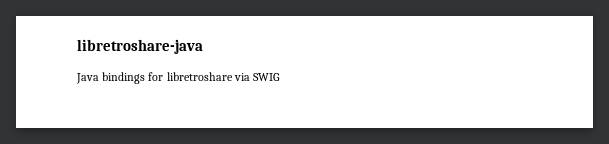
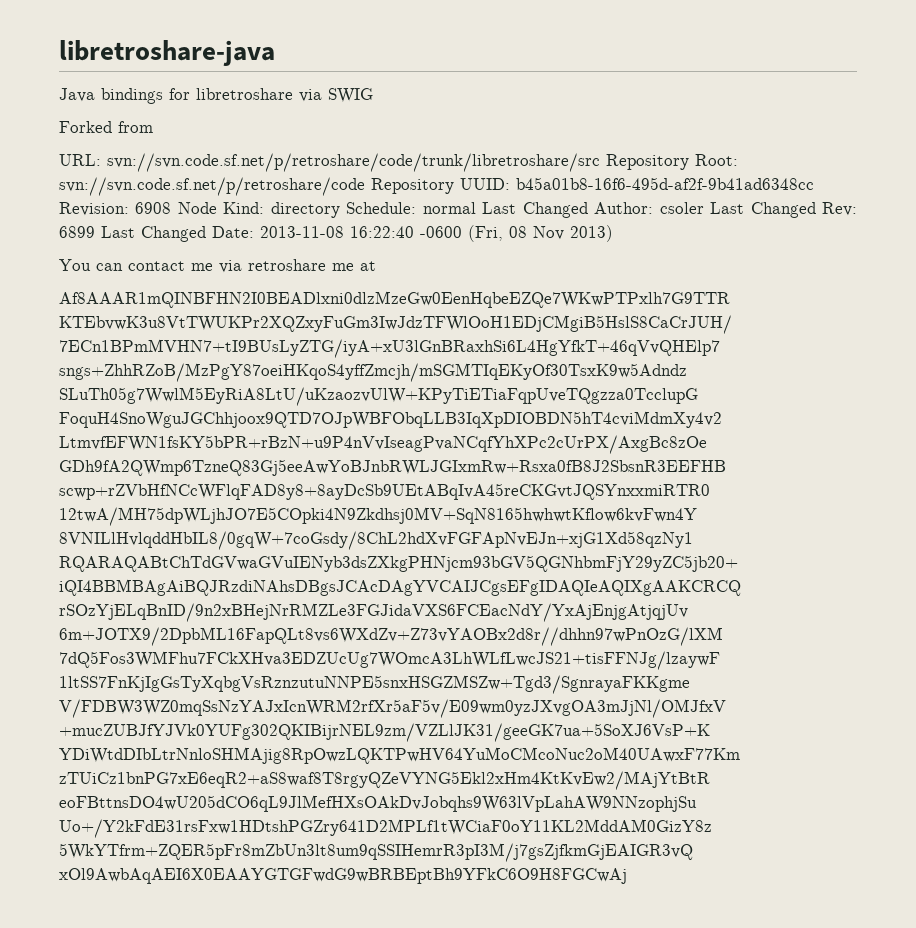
+ Forked from
+ URL: svn://svn.code.sf.net/p/retroshare/code/trunk/libretroshare/src Repository Root: svn://svn.code.sf.net/p/retroshare/code Repository UUID: b45a01b8-16f6-495d-af2f-9b41ad6348cc Revision: 6908 Node Kind: directory Schedule: normal Last Changed Author: csoler Last Changed Rev: 6899 Last Changed Date: 2013-11-08 16:22:40 -0600 (Fri, 08 Nov 2013)
+ You can contact me via retroshare me at
+ Af8AAAR1mQINBFHN2I0BEADlxni0dlzMzeGw0EenHqbeEZQe7WKwPTPxlh7G9TTR KTEbvwK3u8VtTWUKPr2XQZxyFuGm3IwJdzTFWlOoH1EDjCMgiB5HslS8CaCrJUH/ 7ECn1BPmMVHN7+tI9BUsLyZTG/iyA+xU3lGnBRaxhSi6L4HgYfkT+46qVvQHElp7 sngs+ZhhRZoB/MzPgY87oeiHKqoS4yffZmcjh/mSGMTIqEKyOf30TsxK9w5Adndz SLuTh05g7WwlM5EyRiA8LtU/uKzaozvUlW+KPyTiETiaFqpUveTQgzza0TcclupG FoquH4SnoWguJGChhjoox9QTD7OJpWBFObqLLB3IqXpDIOBDN5hT4cviMdmXy4v2 LtmvfEFWN1fsKY5bPR+rBzN+u9P4nVvIseagPvaNCqfYhXPc2cUrPX/AxgBc8zOe GDh9fA2QWmp6TzneQ83Gj5eeAwYoBJnbRWLJGIxmRw+Rsxa0fB8J2SbsnR3EEFHB scwp+rZVbHfNCcWFlqFAD8y8+8ayDcSb9UEtABqIvA45reCKGvtJQSYnxxmiRTR0 12twA/MH75dpWLjhJO7E5COpki4N9Zkdhsj0MV+SqN8165hwhwtKflow6kvFwn4Y 8VNILlHvlqddHbIL8/0gqW+7coGsdy/8ChL2hdXvFGFApNvEJn+xjG1Xd58qzNy1 RQARAQABtChTdGVwaGVuIENyb3dsZXkgPHNjcm93bGV5QGNhbmFjY29yZC5jb20+ iQI4BBMBAgAiBQJRzdiNAhsDBgsJCAcDAgYVCAIJCgsEFgIDAQIeAQIXgAAKCRCQ rSOzYjELqBnID/9n2xBHejNrRMZLe3FGJidaVXS6FCEacNdY/YxAjEnjgAtjqjUv 6m+JOTX9/2DpbML16FapQLt8vs6WXdZv+Z73vYAOBx2d8r//dhhn97wPnOzG/lXM 7dQ5Fos3WMFhu7FCkXHva3EDZUcUg7WOmcA3LhWLfLwcJS21+tisFFNJg/lzaywF 1ltSS7FnKjIgGsTyXqbgVsRznzutuNNPE5snxHSGZMSZw+Tgd3/SgnrayaFKKgme V/FDBW3WZ0mqSsNzYAJxIcnWRM2rfXr5aF5v/E09wm0yzJXvgOA3mJjNl/OMJfxV +mucZUBJfYJVk0YUFg302QKIBijrNEL9zm/VZLlJK31/geeGK7ua+5SoXJ6VsP+K YDiWtdDIbLtrNnloSHMAjig8RpOwzLQKTPwHV64YuMoCMcoNuc2oM40UAwxF77Km zTUiCz1bnPG7xE6eqR2+aS8waf8T8rgyQZeVYNG5Ekl2xHm4KtKvEw2/MAjYtBtR eoFBttnsDO4wU205dCO6qL9JlMefHXsOAkDvJobqhs9W63lVpLahAW9NNzophjSu Uo+/Y2kFdE31rsFxw1HDtshPGZry641D2MPLf1tWCiaF0oY11KL2MddAM0GizY8z 5WkYTfrm+ZQER5pFr8mZbUn3lt8um9qSSIHemrR3pI3M/j7gsZjfkmGjEAIGR3vQ xOl9AwbAqAEI6X0EAAYGTGFwdG9wBRBEptBh9YFkC6O9H8FGCwAj

